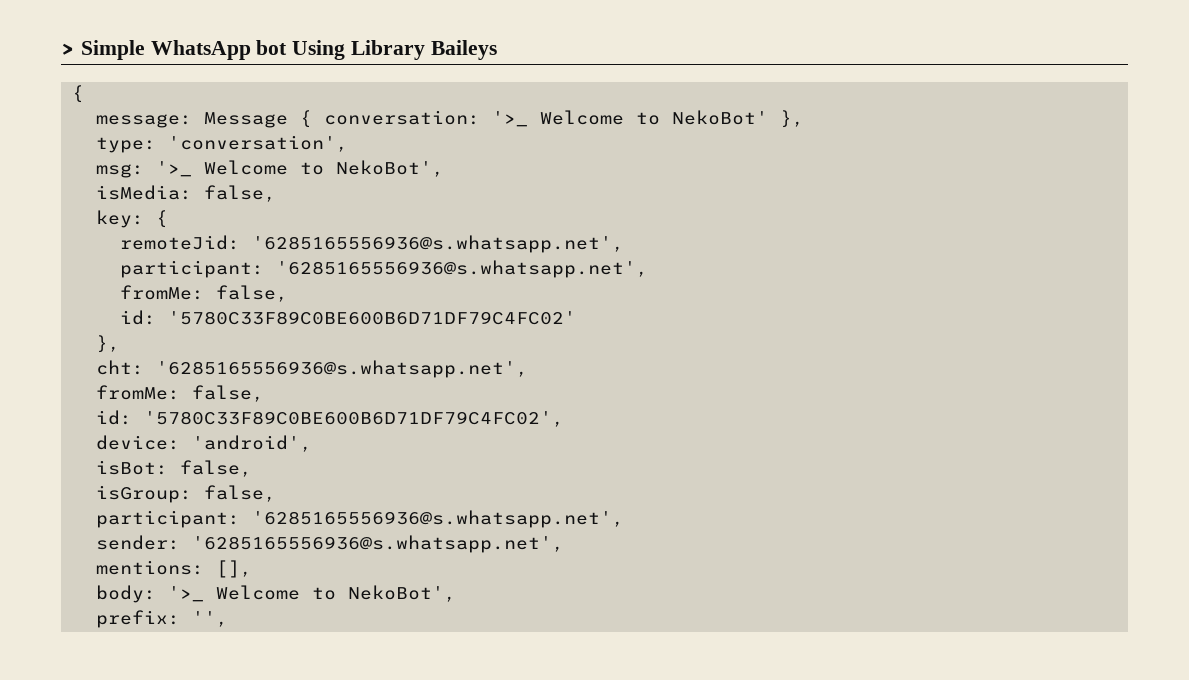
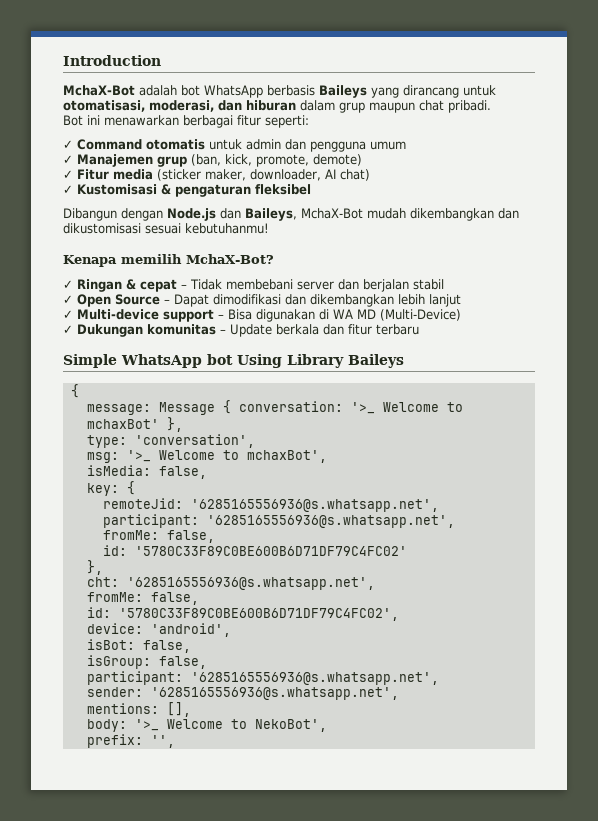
- > Simple WhatsApp bot Using Library Baileys
+ Introduction
+ MchaX-Bot adalah bot WhatsApp berbasis Baileys yang dirancang untuk otomatisasi, moderasi, dan hiburan dalam grup maupun chat pribadi.
+ Bot ini menawarkan berbagai fitur seperti:
+ ✓ Command otomatis untuk admin dan pengguna umum
+ ✓ Manajemen grup (ban, kick, promote, demote)
+ ✓ Fitur media (sticker maker, downloader, AI chat)
+ ✓ Kustomisasi & pengaturan fleksibel
+ Dibangun dengan Node.js dan Baileys, MchaX-Bot mudah dikembangkan dan dikustomisasi sesuai kebutuhanmu!
+ Kenapa memilih MchaX-Bot?
+ ✓ Ringan & cepat – Tidak membebani server dan berjalan stabil
+ ✓ Open Source – Dapat dimodifikasi dan dikembangkan lebih lanjut
+ ✓ Multi-device support – Bisa digunakan di WA MD (Multi-Device)
+ ✓ Dukungan komunitas – Update berkala dan fitur terbaru
+ Simple WhatsApp bot Using Library Baileys
- message: Message { conversation: '>_ Welcome to NekoBot' },
+ message: Message { conversation: '>_ Welcome to mchaxBot' },
- msg: '>_ Welcome to NekoBot',
+ msg: '>_ Welcome to mchaxBot',

